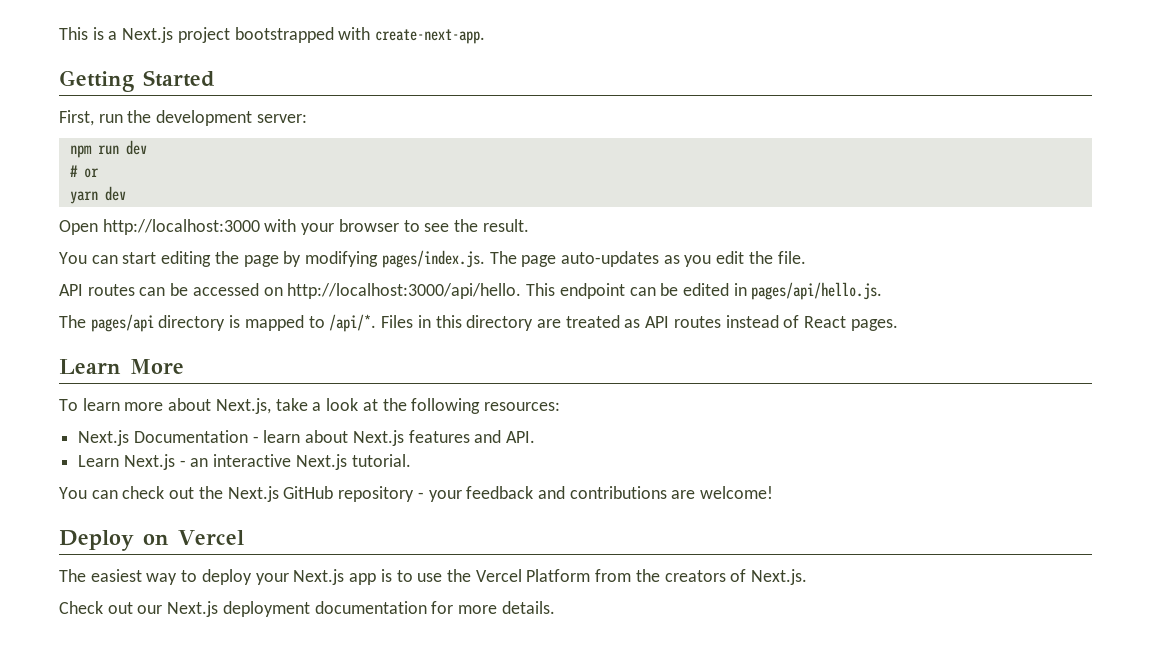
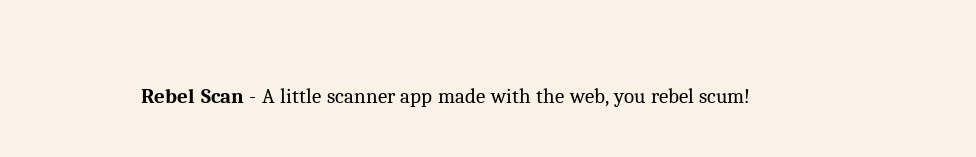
- This is a Next.js project bootstrapped with create-next-app.
- Getting Started
- First, run the development server:
- npm run dev
- # or
- yarn dev
- Open http://localhost:3000 with your browser to see the result.
- You can start editing the page by modifying pages/index.js. The page auto-updates as you edit the file.
- API routes can be accessed on http://localhost:3000/api/hello. This endpoint can be edited in pages/api/hello.js.
- The pages/api directory is mapped to /api/*. Files in this directory are treated as API routes instead of React pages.
- Learn More
- To learn more about Next.js, take a look at the following resources:
- Next.js Documentation - learn about Next.js features and API.
- Learn Next.js - an interactive Next.js tutorial.
- You can check out the Next.js GitHub repository - your feedback and contributions are welcome!
- Deploy on Vercel
- The easiest way to deploy your Next.js app is to use the Vercel Platform from the creators of Next.js.
- Check out our Next.js deployment documentation for more details.
+ Rebel Scan - A little scanner app made with the web, you rebel scum!

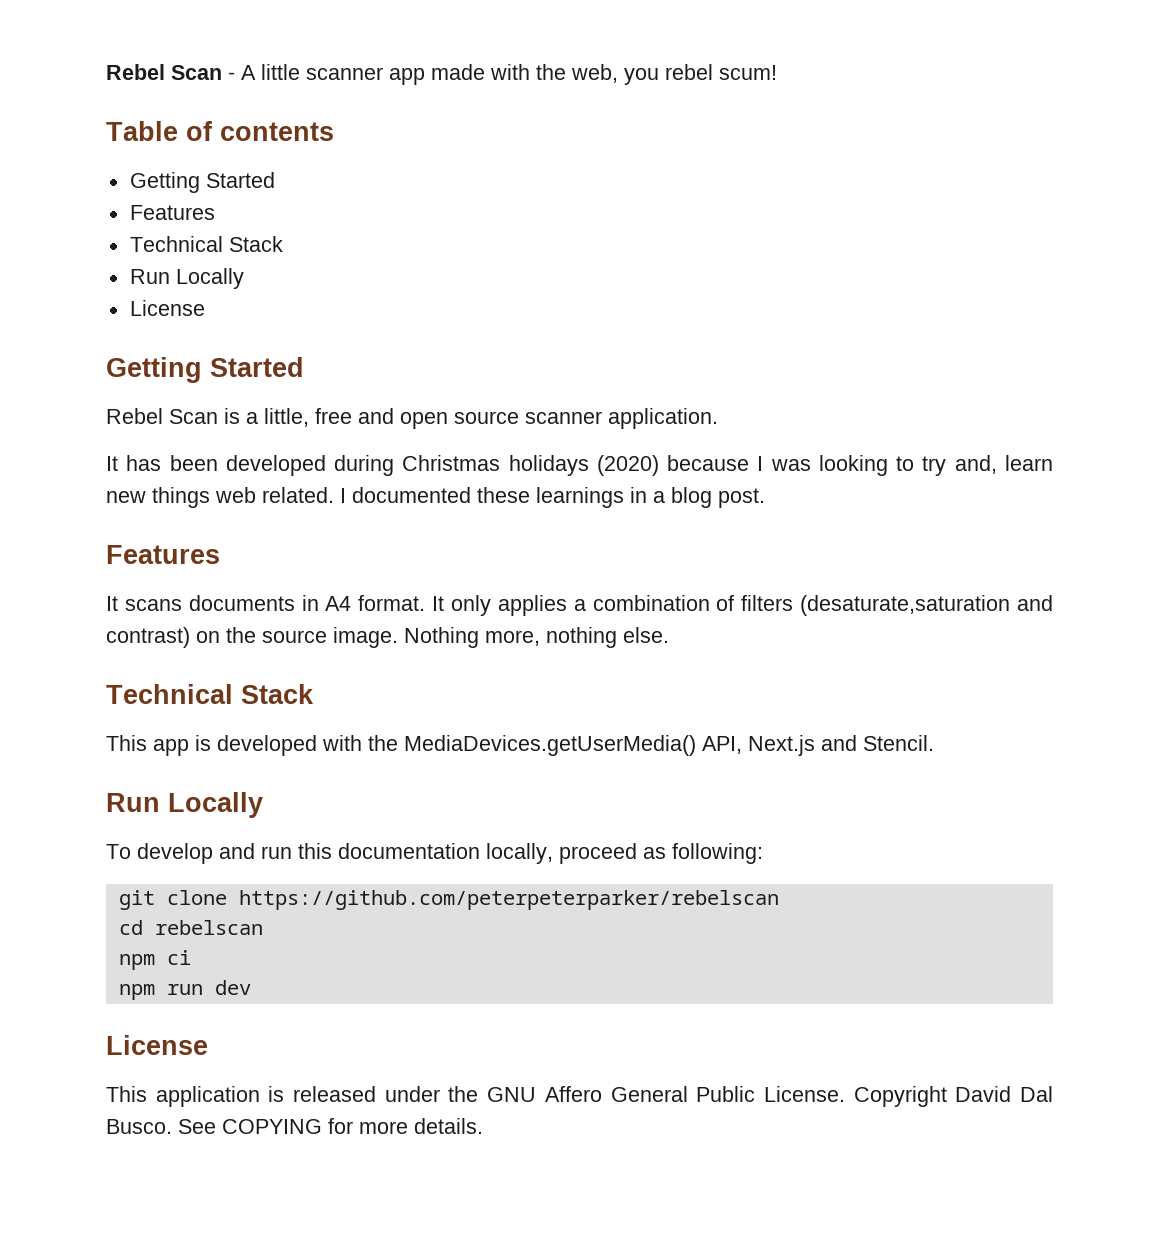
+ Table of contents
+ Getting Started
+ Features
+ Technical Stack
+ Run Locally
+ License
+ Getting Started
+ Rebel Scan is a little, free and open source scanner application.
+ It has been developed during Christmas holidays (2020) because I was looking to try and, learn new things web related. I documented these learnings in a blog post.
+ Features
+ It scans documents in A4 format. It only applies a combination of filters (desaturate,saturation and contrast) on the source image. Nothing more, nothing else.
+ Technical Stack
+ This app is developed with the MediaDevices.getUserMedia() API, Next.js and Stencil.
+ Run Locally
+ To develop and run this documentation locally, proceed as following:
+ git clone https://github.com/peterpeterparker/rebelscan
+ cd rebelscan
+ npm ci
+ npm run dev
+ License
+ This application is released under the GNU Affero General Public License. Copyright David Dal Busco. See COPYING for more details.

